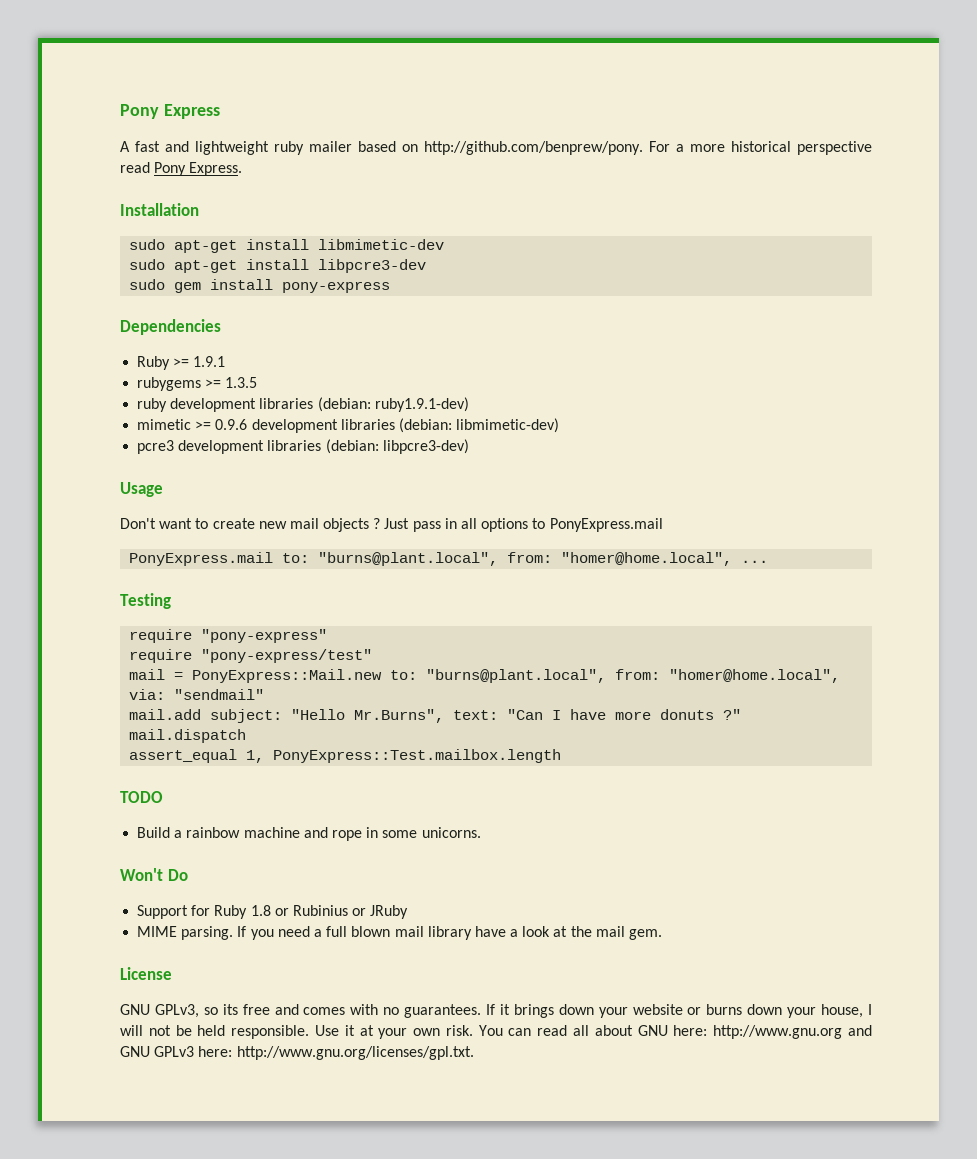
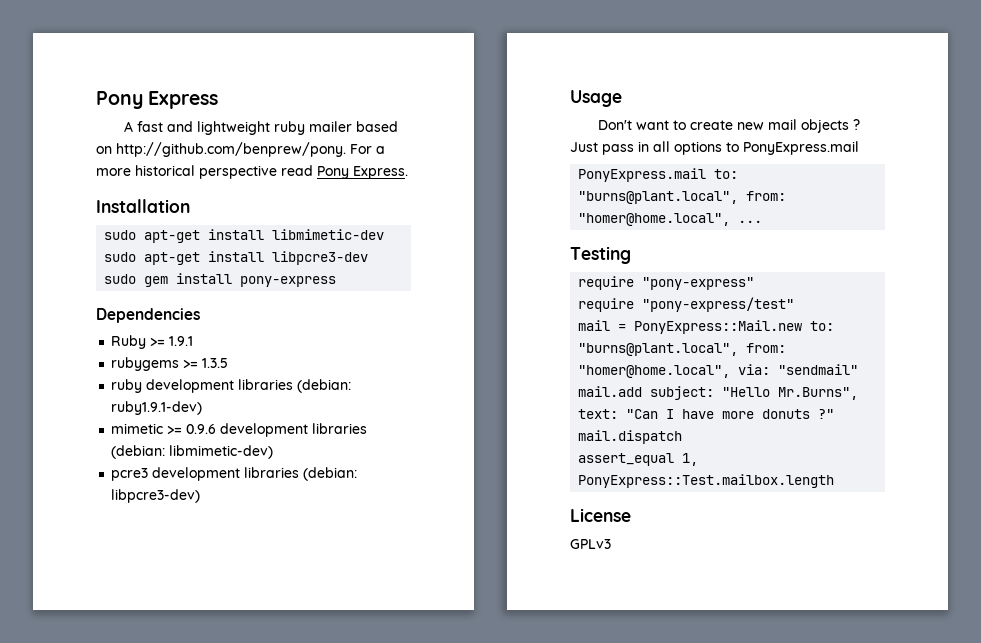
- TODO
- Build a rainbow machine and rope in some unicorns.
- Won't Do
- Support for Ruby 1.8 or Rubinius or JRuby
- MIME parsing. If you need a full blown mail library have a look at the mail gem.
  License
- GNU GPLv3, so its free and comes with no guarantees. If it brings down your website or burns down your house, I will not be held responsible. Use it at your own risk. You can read all about GNU here: http://www.gnu.org and GNU GPLv3 here: http://www.gnu.org/licenses/gpl.txt.
+ GPLv3

